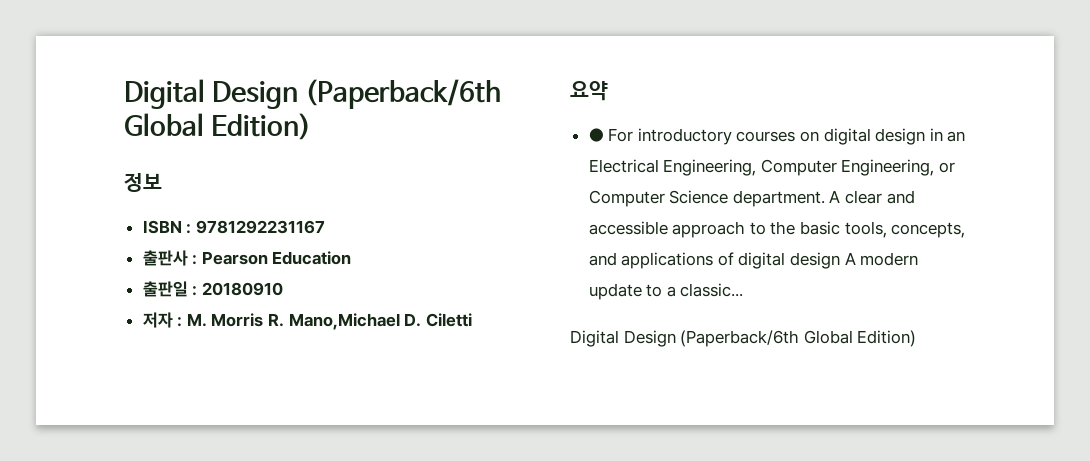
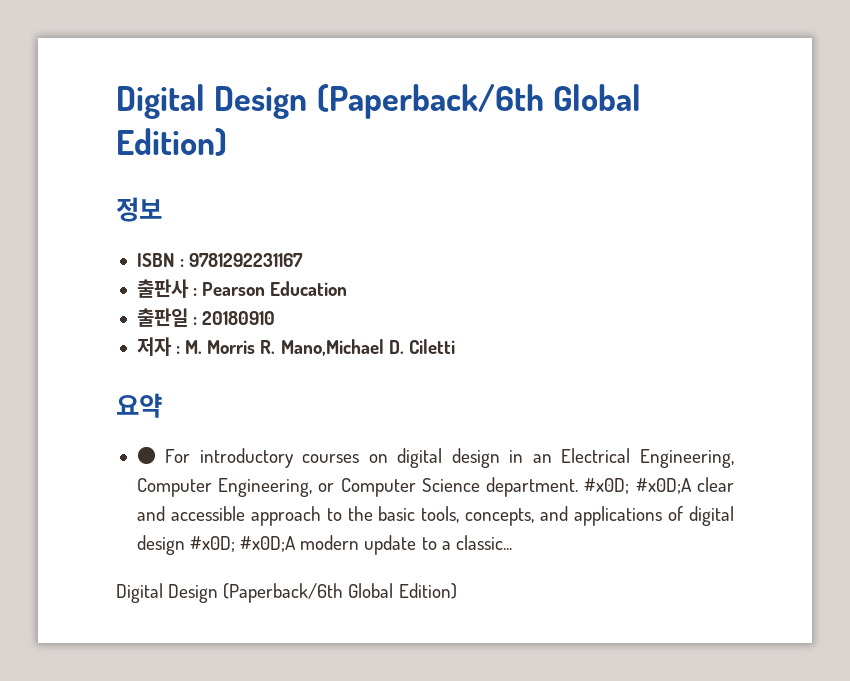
- A clear and accessible approach to the basic tools, concepts, and applications of digital design A modern update to a classic...
+ #x0D; #x0D;A clear and accessible approach to the basic tools, concepts, and applications of digital design #x0D; #x0D;A modern update to a classic...

